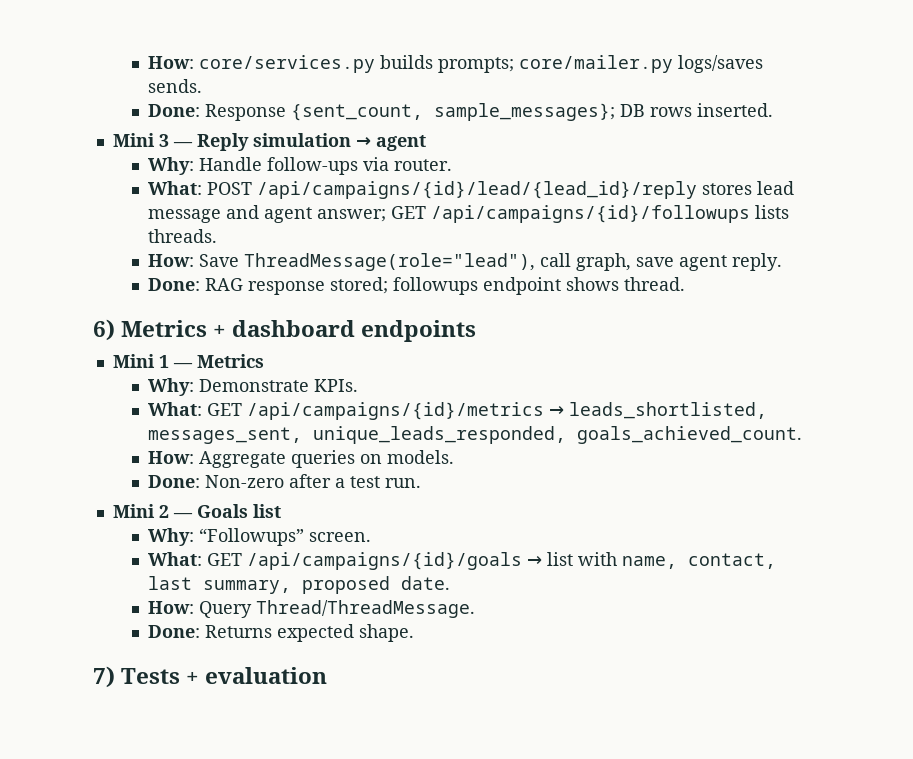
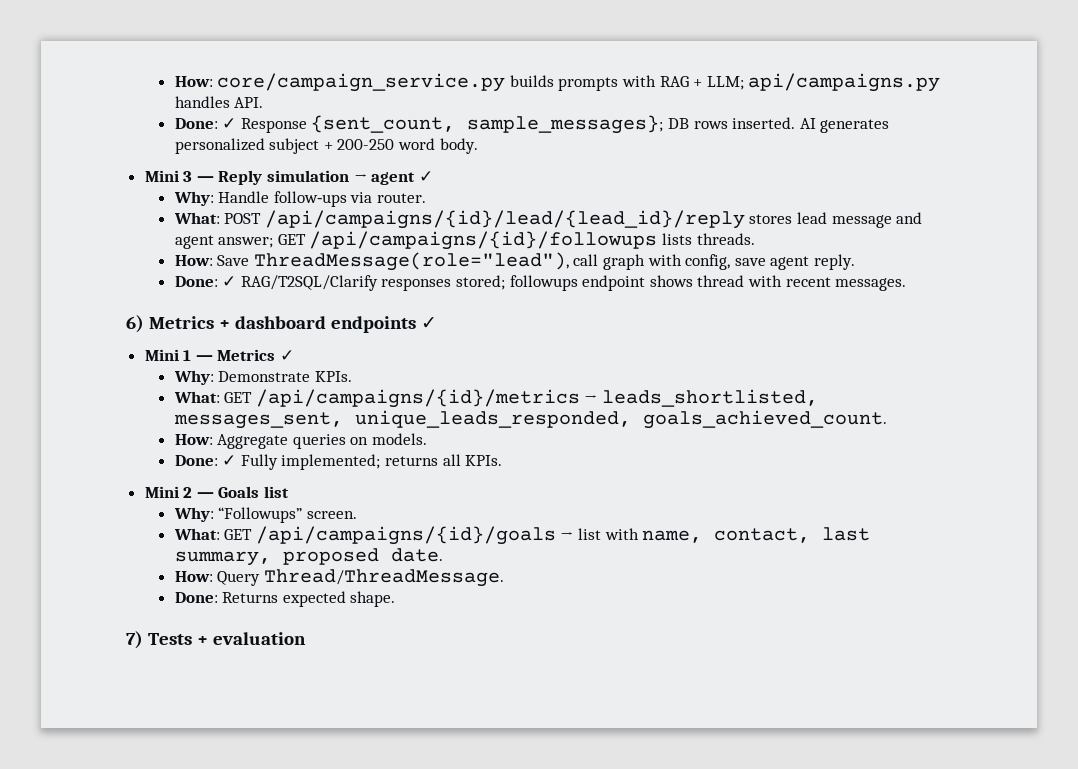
- How: core/services.py builds prompts; core/mailer.py logs/saves sends.
- Done: Response {sent_count, sample_messages}; DB rows inserted.
+ How: core/campaign_service.py builds prompts with RAG + LLM; api/campaigns.py handles API.
+ Done: ✓ Response {sent_count, sample_messages}; DB rows inserted. AI generates personalized subject + 200-250 word body.
- Mini 3 — Reply simulation → agent
+ Mini 3 — Reply simulation → agent ✓
- How: Save ThreadMessage(role="lead"), call graph, save agent reply.
+ How: Save ThreadMessage(role="lead"), call graph with config, save agent reply.
- Done: RAG response stored; followups endpoint shows thread.
+ Done: ✓ RAG/T2SQL/Clarify responses stored; followups endpoint shows thread with recent messages.
- 6) Metrics + dashboard endpoints
+ 6) Metrics + dashboard endpoints ✓
- Mini 1 — Metrics
+ Mini 1 — Metrics ✓
- Done: Non‑zero after a test run.
+ Done: ✓ Fully implemented; returns all KPIs.

